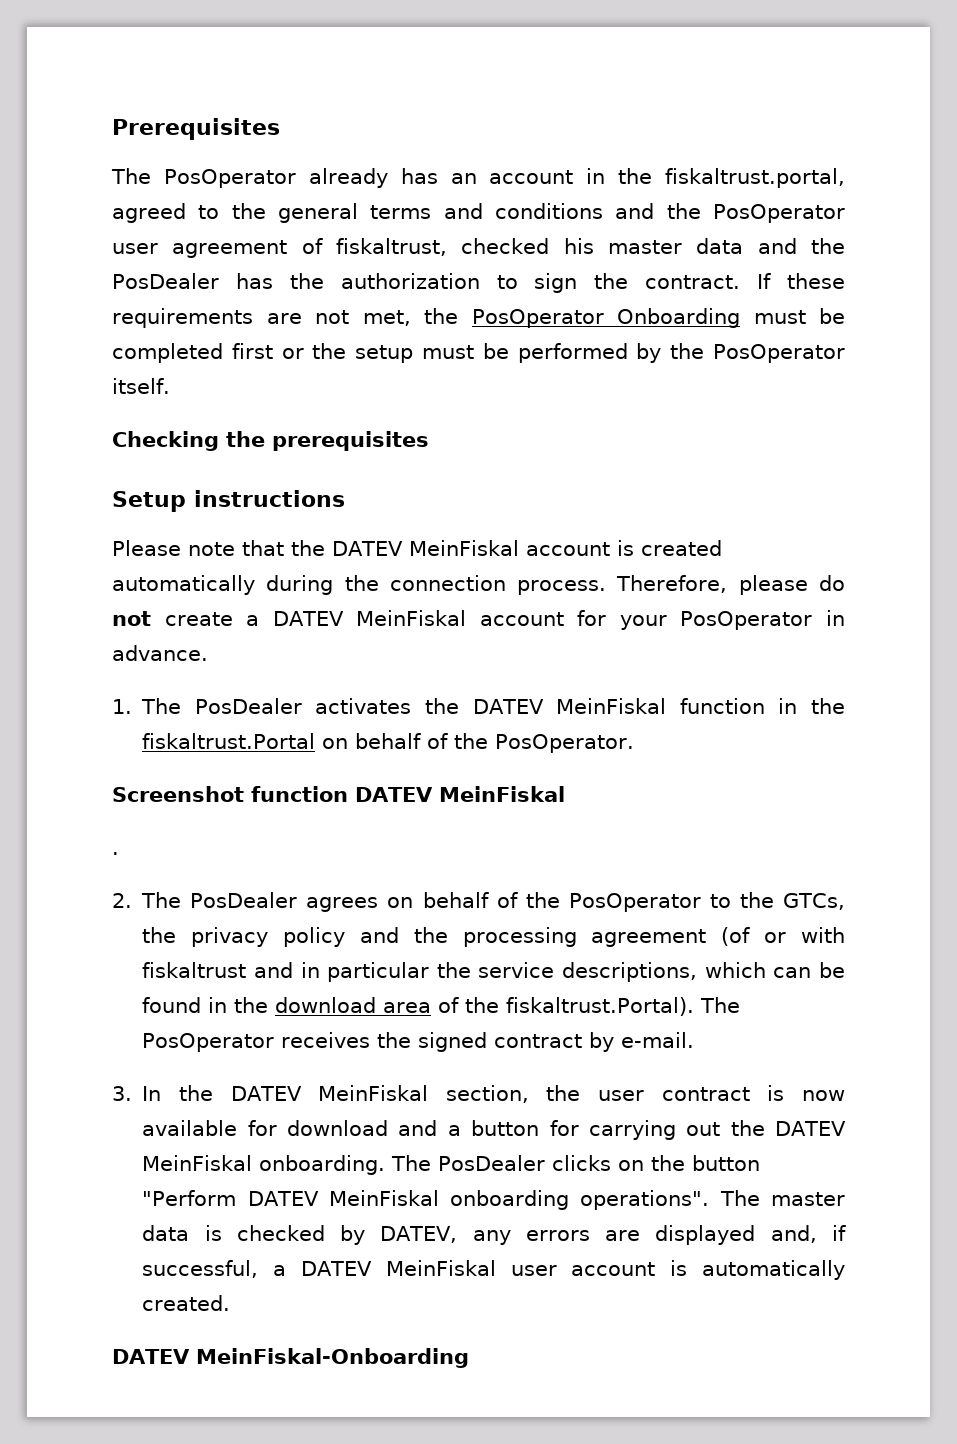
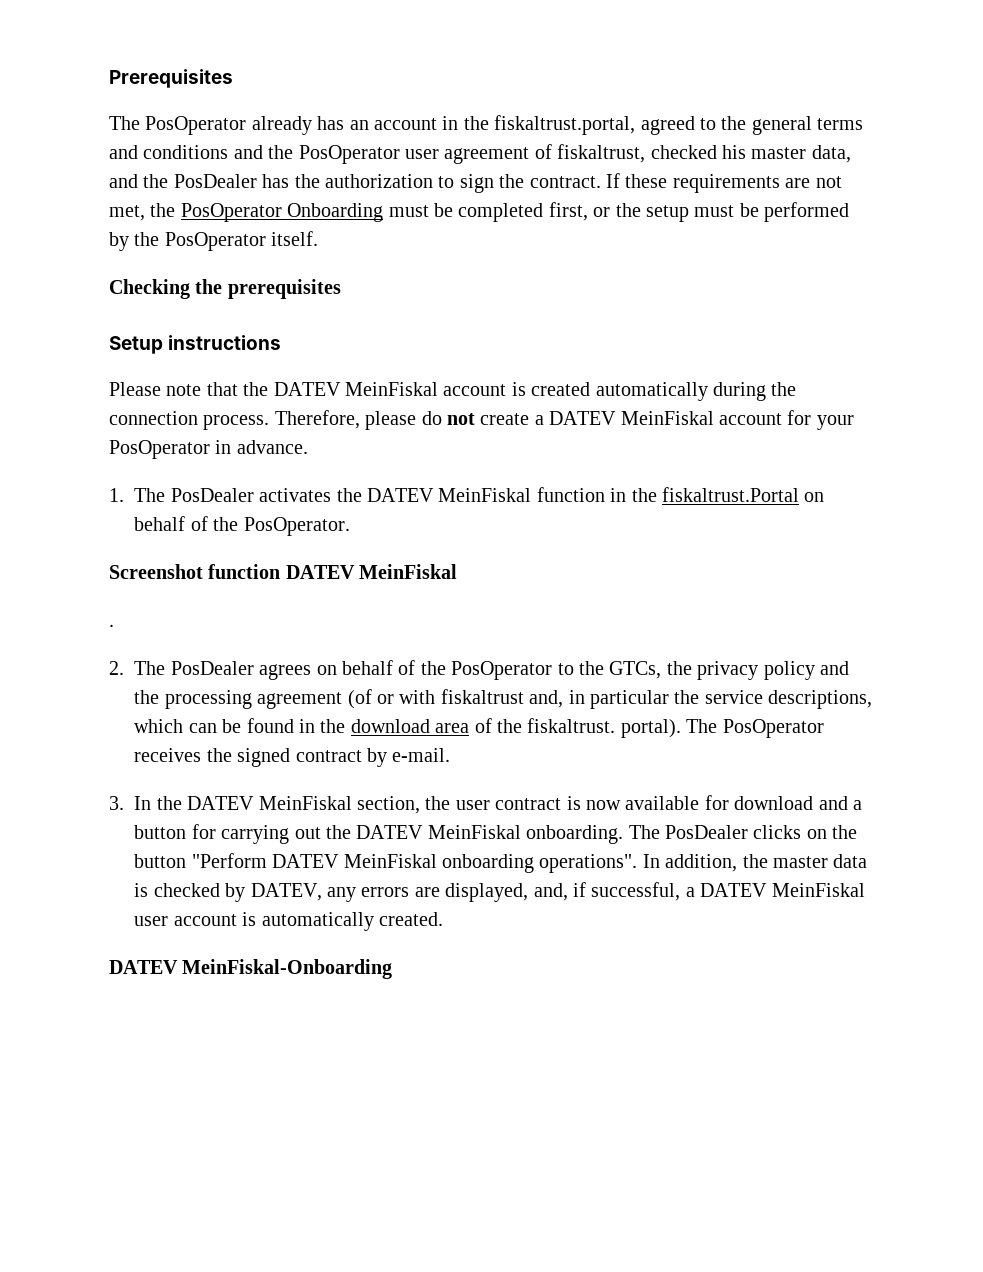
- The PosOperator already has an account in the fiskaltrust.portal, agreed to the general terms and conditions and the PosOperator user agreement of fiskaltrust, checked his master data and the PosDealer has the authorization to sign the contract.
+ The PosOperator already has an account in the fiskaltrust.portal, agreed to the general terms and conditions and the PosOperator user agreement of fiskaltrust, checked his master data, and the PosDealer has the authorization to sign the contract.
- If these requirements are not met, the PosOperator Onboarding must be completed first or the setup must be performed by the PosOperator itself.
+ If these requirements are not met, the PosOperator Onboarding must be completed first, or the setup must be performed by the PosOperator itself.
- 2. The PosDealer agrees on behalf of the PosOperator to the GTCs, the privacy policy and the processing agreement (of or with fiskaltrust and in particular the service descriptions, which can be found in the download area of the fiskaltrust.Portal). The PosOperator receives the signed contract by e-mail.
+ 2. The PosDealer agrees on behalf of the PosOperator to the GTCs, the privacy policy and the processing agreement (of or with fiskaltrust and, in particular the service descriptions, which can be found in the download area of the fiskaltrust. portal). The PosOperator receives the signed contract by e-mail.
- The master data is checked by DATEV, any errors are displayed and, if successful, a DATEV MeinFiskal user account is automatically created.
+ In addition, the master data is checked by DATEV, any errors are displayed, and, if successful, a DATEV MeinFiskal user account is automatically created.

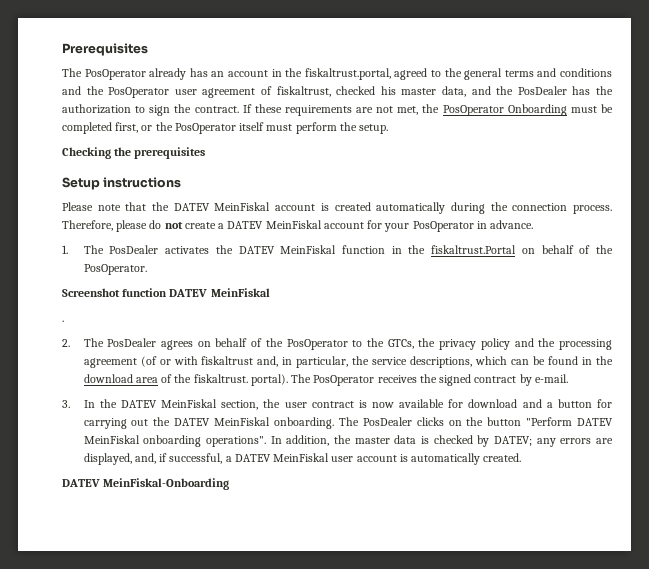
- If these requirements are not met, the PosOperator Onboarding must be completed first, or the setup must be performed by the PosOperator itself.
+ If these requirements are not met, the PosOperator Onboarding must be completed first, or the PosOperator itself must perform the setup.
- 2. The PosDealer agrees on behalf of the PosOperator to the GTCs, the privacy policy and the processing agreement (of or with fiskaltrust and, in particular the service descriptions, which can be found in the download area of the fiskaltrust. portal).
+ 2. The PosDealer agrees on behalf of the PosOperator to the GTCs, the privacy policy and the processing agreement (of or with fiskaltrust and, in particular, the service descriptions, which can be found in the download area of the fiskaltrust. portal).
- In addition, the master data is checked by DATEV, any errors are displayed, and, if successful, a DATEV MeinFiskal user account is automatically created.
+ In addition, the master data is checked by DATEV; any errors are displayed, and, if successful, a DATEV MeinFiskal user account is automatically created.

